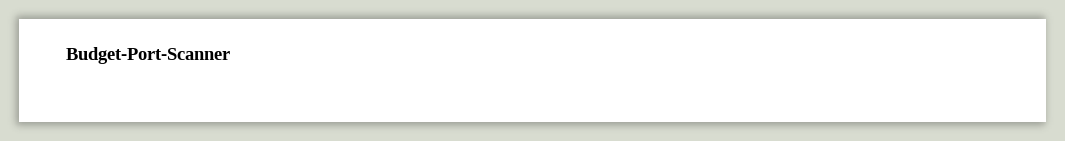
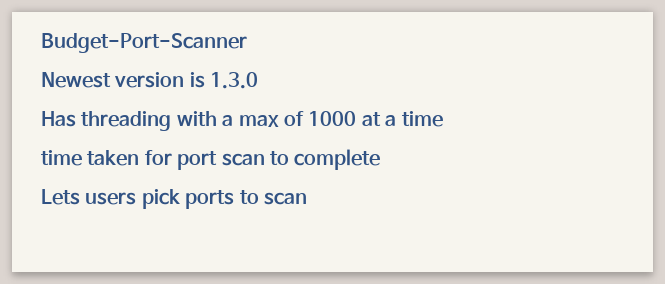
+ Newest version is 1.3.0
+ Has threading with a max of 1000 at a time
+ time taken for port scan to complete
+ Lets users pick ports to scan

